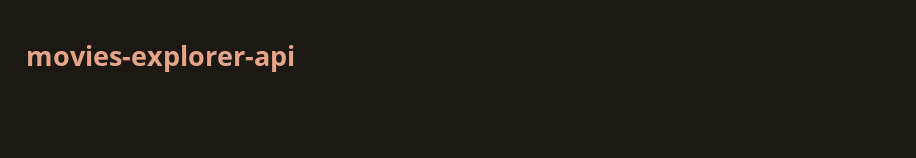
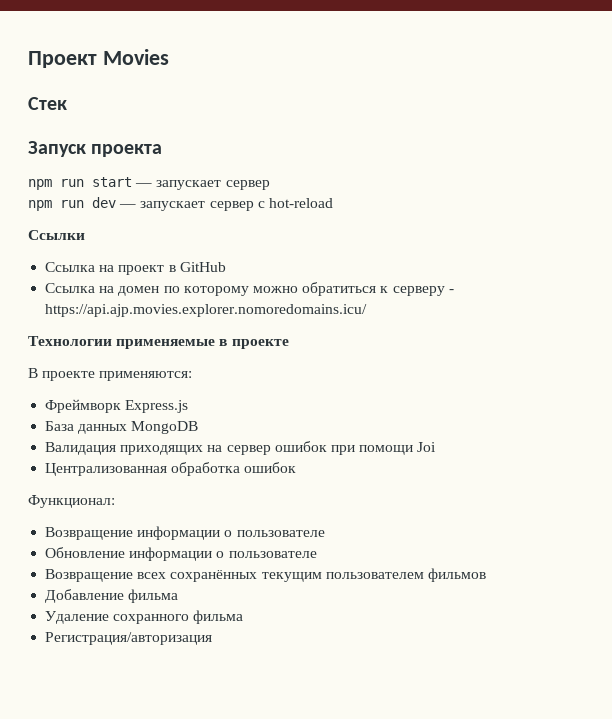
- movies-explorer-api
+ Проект Movies
+ Стек
+ Запуск проекта
+ npm run start — запускает сервер
+ npm run dev — запускает сервер с hot-reload
+ Ссылки
+ Ссылка на проект в GitHub
+ Ссылка на домен по которому можно обратиться к серверу - https://api.ajp.movies.explorer.nomoredomains.icu/
+ Технологии применяемые в проекте
+ В проекте применяются:
+ Фреймворк Express.js
+ База данных MongoDB
+ Валидация приходящих на сервер ошибок при помощи Joi
+ Централизованная обработка ошибок
+ Функционал:
+ Возвращение информации о пользователе
+ Обновление информации о пользователе
+ Возвращение всех сохранённых текущим пользователем фильмов
+ Добавление фильма
+ Удаление сохранного фильма
+ Регистрация/авторизация

